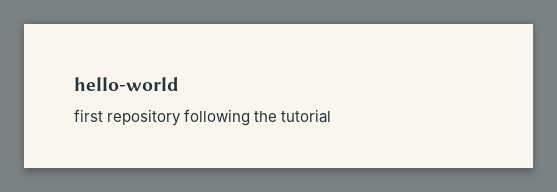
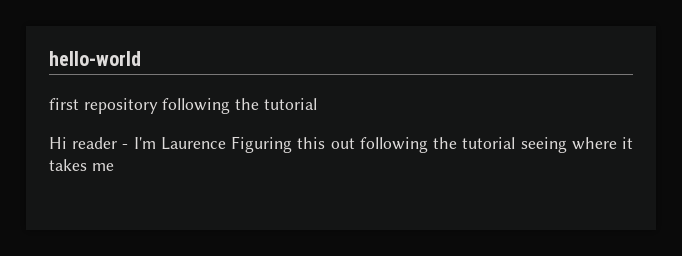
+ Hi reader - I'm Laurence Figuring this out following the tutorial seeing where it takes me

